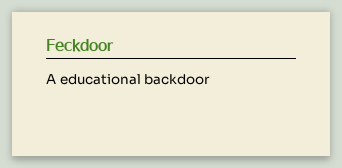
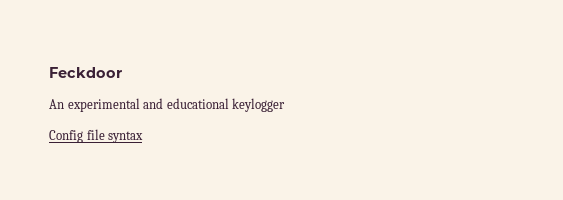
- A educational backdoor
+ An experimental and educational keylogger
+ Config file syntax

